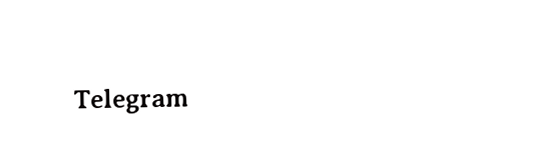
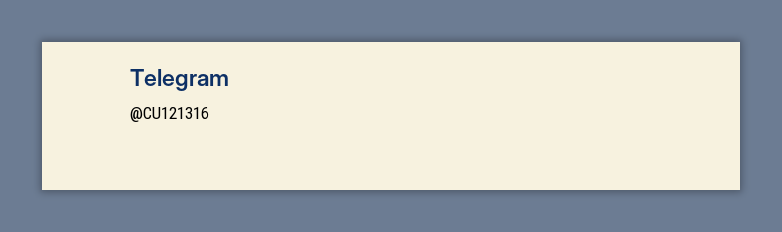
+ @CU121316

